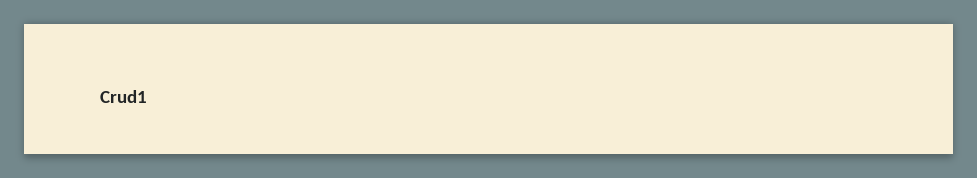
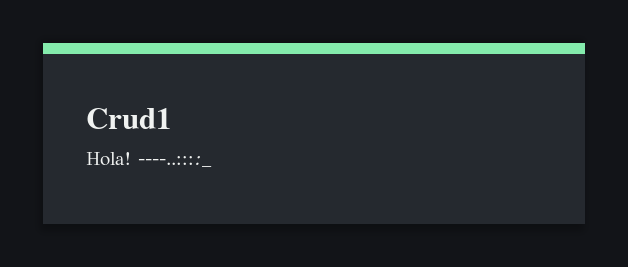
+ Hola! ----..::::_

